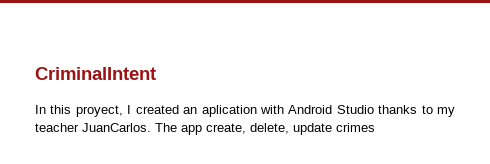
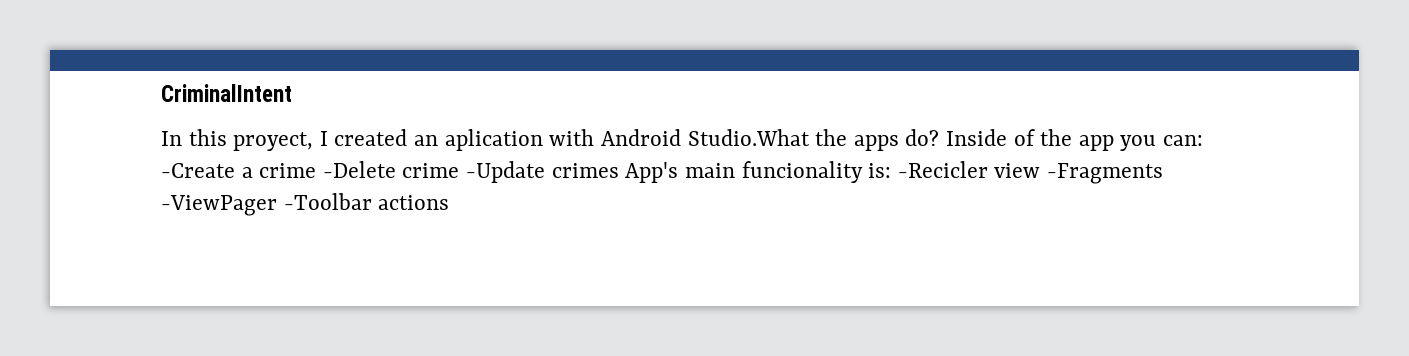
- In this proyect, I created an aplication with Android Studio thanks to my teacher JuanCarlos. The app create, delete, update crimes
+ In this proyect, I created an aplication with Android Studio.What the apps do? Inside of the app you can: -Create a crime -Delete crime -Update crimes App's main funcionality is: -Recicler view -Fragments -ViewPager -Toolbar actions

